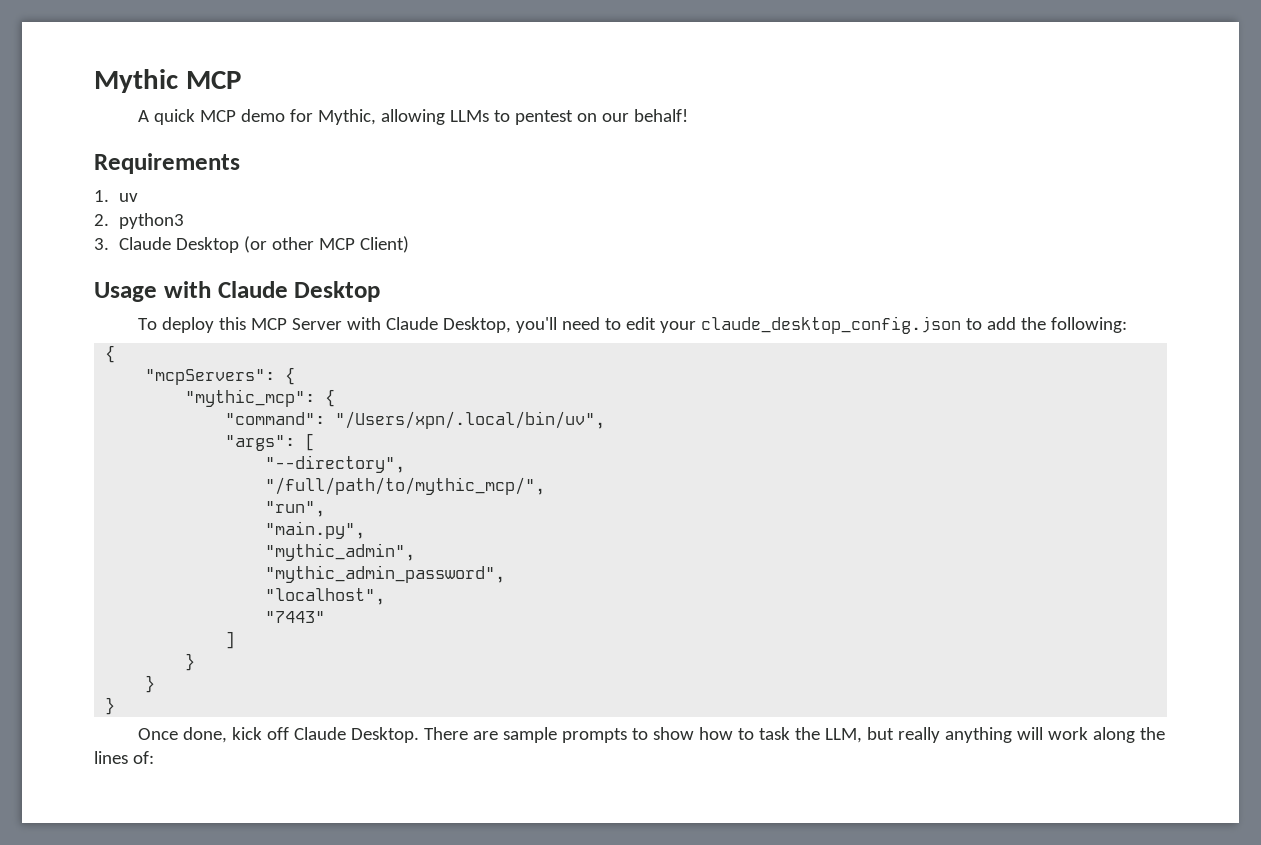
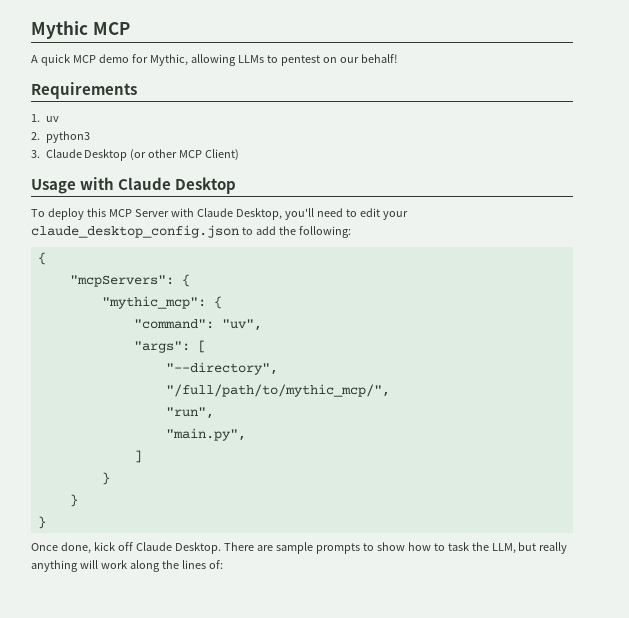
- "command": "/Users/xpn/.local/bin/uv",
+ "command": "uv",
- "mythic_admin",
- "mythic_admin_password",
- "localhost",
- "7443"

